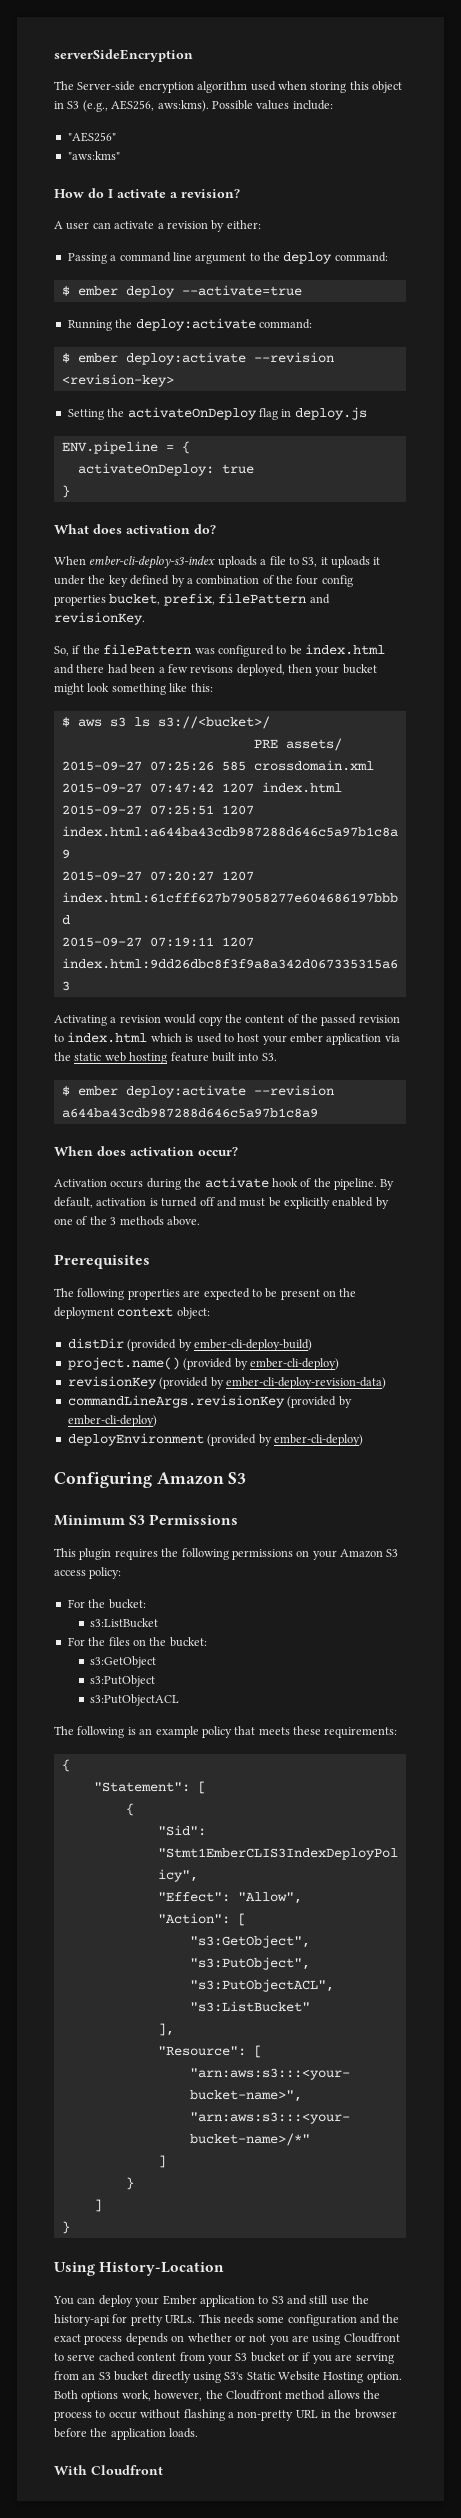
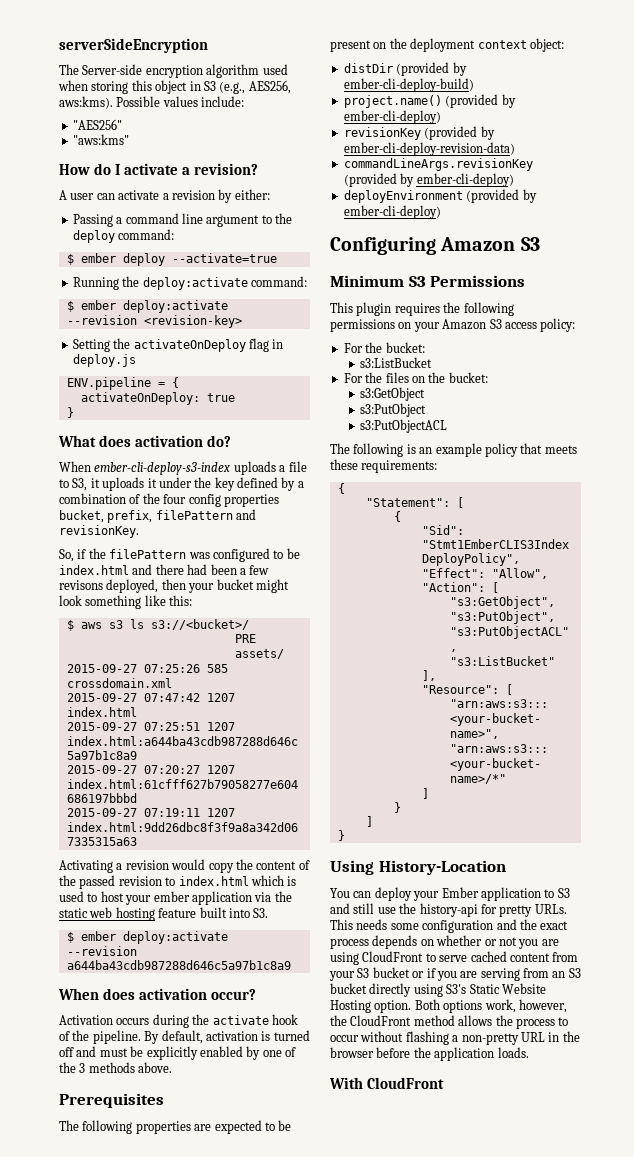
- This needs some configuration and the exact process depends on whether or not you are using Cloudfront to serve cached content from your S3 bucket or if you are serving from an S3 bucket directly using S3's Static Website Hosting option.
+ This needs some configuration and the exact process depends on whether or not you are using CloudFront to serve cached content from your S3 bucket or if you are serving from an S3 bucket directly using S3's Static Website Hosting option.
- Both options work, however, the Cloudfront method allows the process to occur without flashing a non-pretty URL in the browser before the application loads.
+ Both options work, however, the CloudFront method allows the process to occur without flashing a non-pretty URL in the browser before the application loads.
- With Cloudfront
+ With CloudFront

